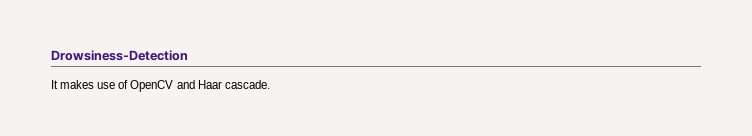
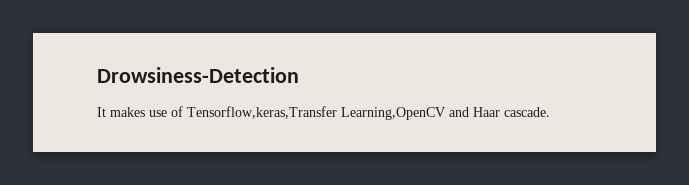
- It makes use of OpenCV and Haar cascade.
+ It makes use of Tensorflow,keras,Transfer Learning,OpenCV and Haar cascade.

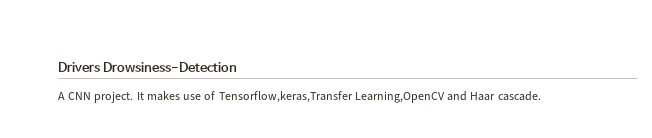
- Drowsiness-Detection
+ Drivers Drowsiness-Detection
+ A CNN project.

